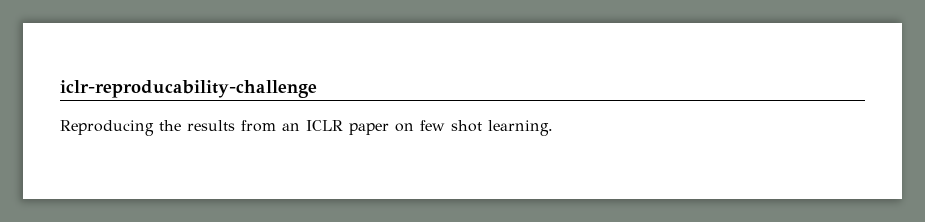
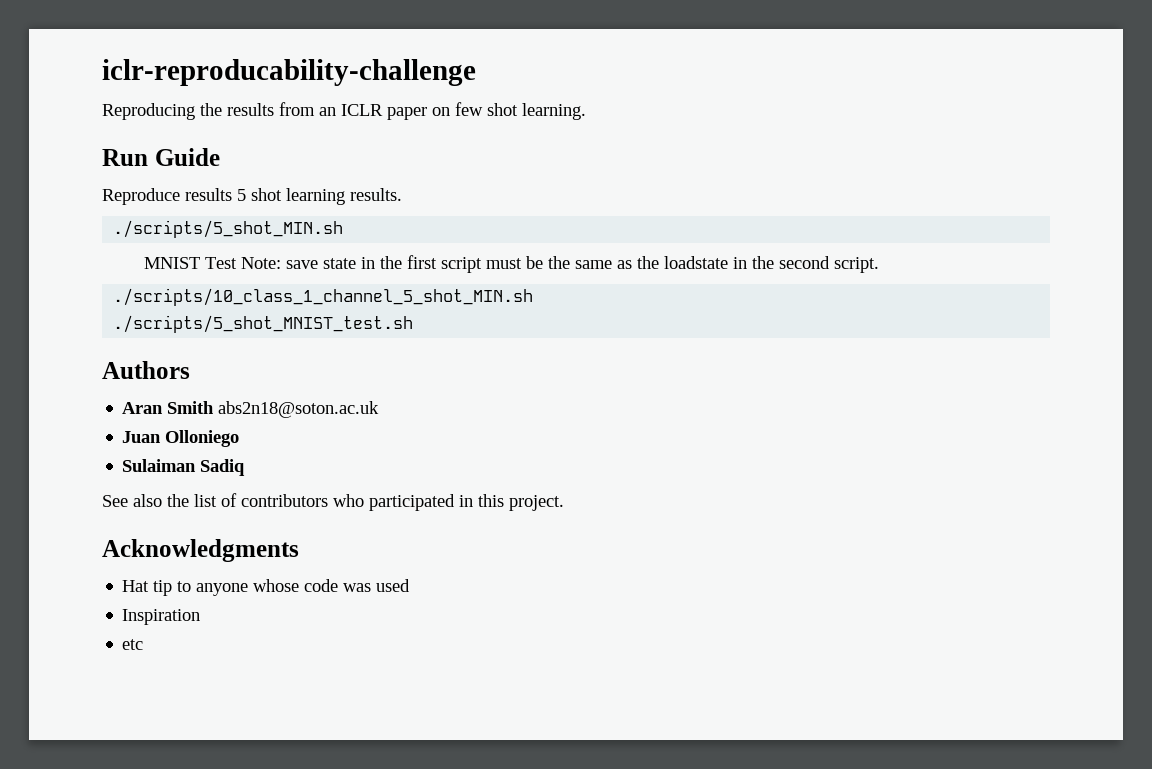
+ Run Guide
+ Reproduce results 5 shot learning results.
+ ./scripts/5_shot_MIN.sh
+ MNIST Test Note: save state in the first script must be the same as the loadstate in the second script.
+ ./scripts/10_class_1_channel_5_shot_MIN.sh
+ ./scripts/5_shot_MNIST_test.sh
+ Authors
+ Aran Smith abs2n18@soton.ac.uk
+ Juan Olloniego
+ Sulaiman Sadiq
+ See also the list of contributors who participated in this project.
+ Acknowledgments
+ Hat tip to anyone whose code was used
+ Inspiration
+ etc

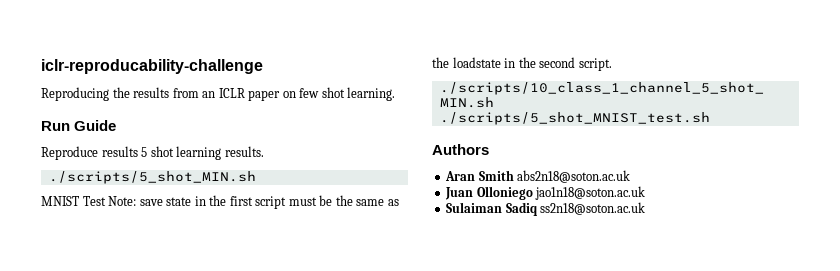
- Juan Olloniego
+ Juan Olloniego jao1n18@soton.ac.uk
- Sulaiman Sadiq
- See also the list of contributors who participated in this project.
- Acknowledgments
- Hat tip to anyone whose code was used
- Inspiration
- etc
+ Sulaiman Sadiq ss2n18@soton.ac.uk

